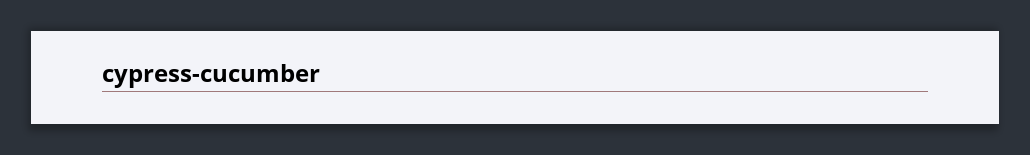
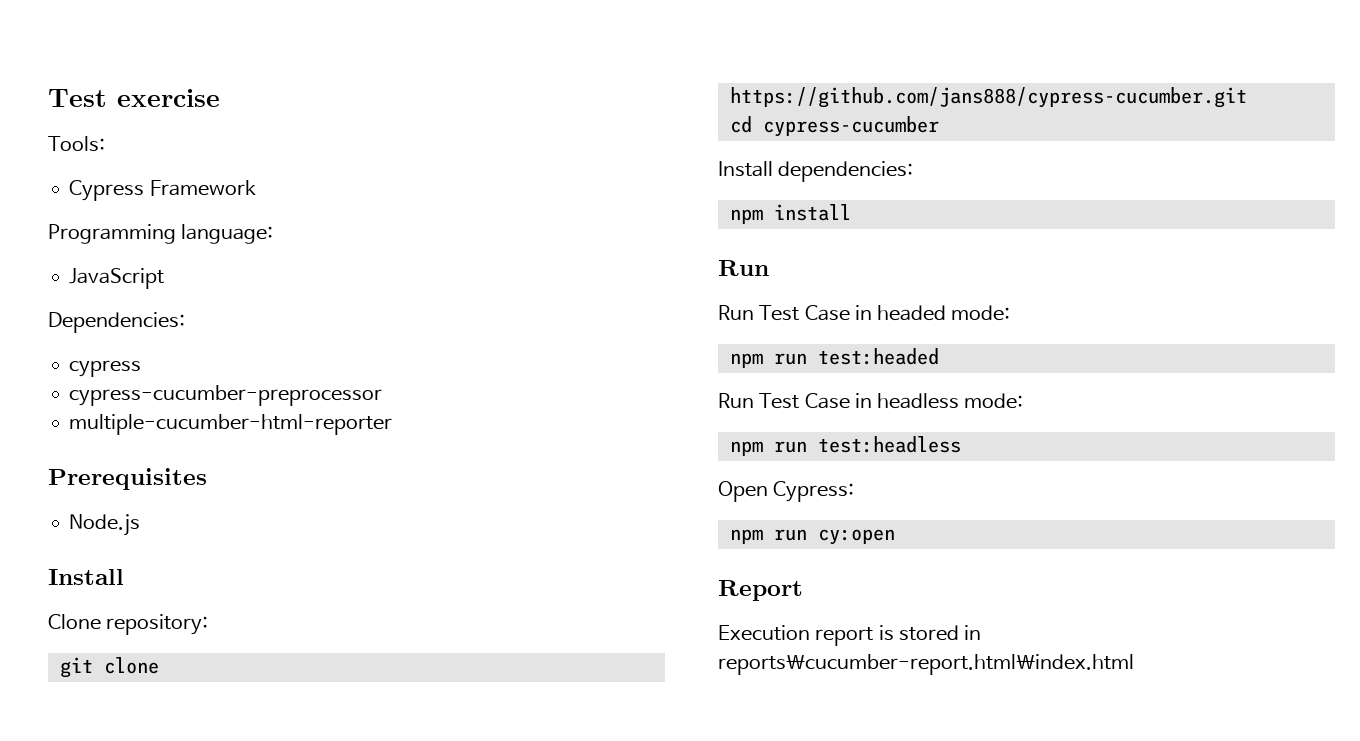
- cypress-cucumber
+ Test exercise
+ Tools:
+ Cypress Framework
+ Programming language:
+ JavaScript
+ Dependencies:
+ cypress
+ cypress-cucumber-preprocessor
+ multiple-cucumber-html-reporter
+ Prerequisites
+ Node.js
+ Install
+ Clone repository:
+ git clone https://github.com/jans888/cypress-cucumber.git
+ cd cypress-cucumber
+ Install dependencies:
+ npm install
+ Run
+ Run Test Case in headed mode:
+ npm run test:headed
+ Run Test Case in headless mode:
+ npm run test:headless
+ Open Cypress:
+ npm run cy:open
+ Report
+ Execution report is stored in reports\cucumber-report.html\index.html

